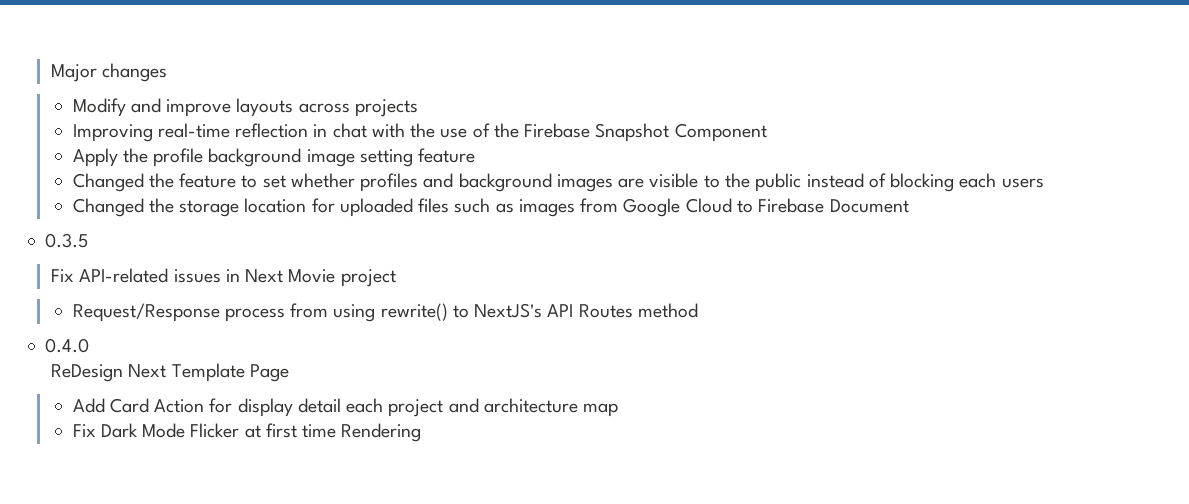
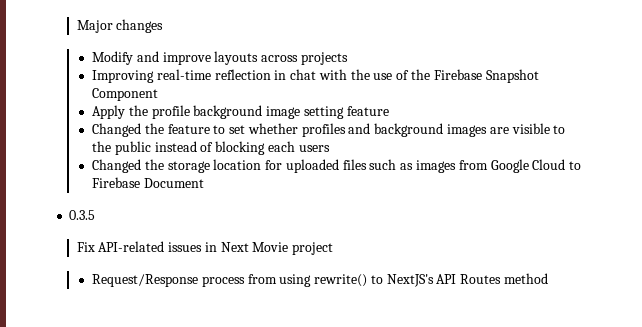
- 0.4.0
- ReDesign Next Template Page
- Add Card Action for display detail each project and architecture map
- Fix Dark Mode Flicker at first time Rendering

